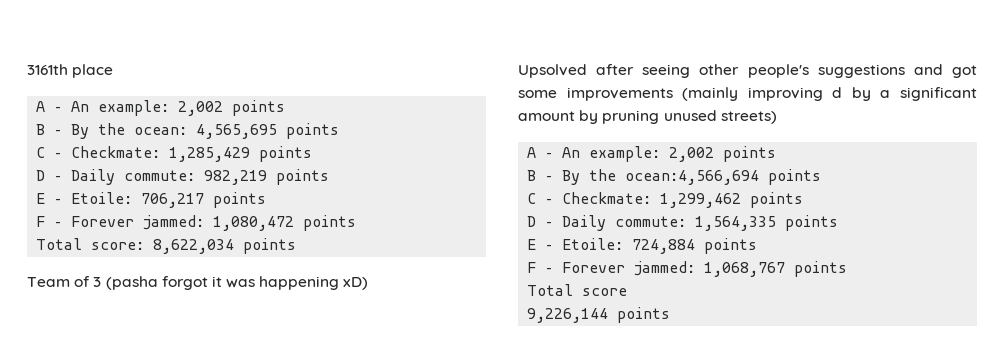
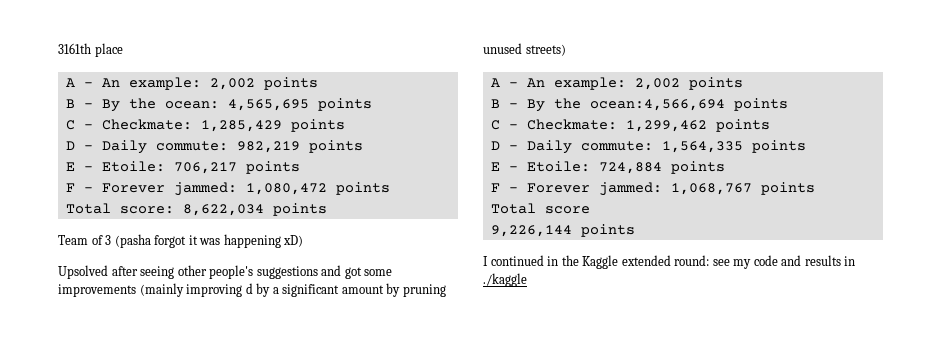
+ I continued in the Kaggle extended round: see my code and results in ./kaggle

